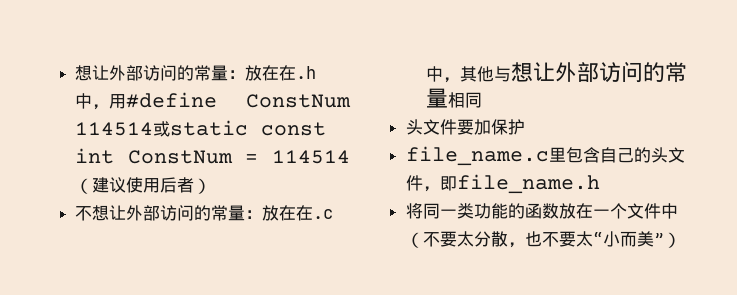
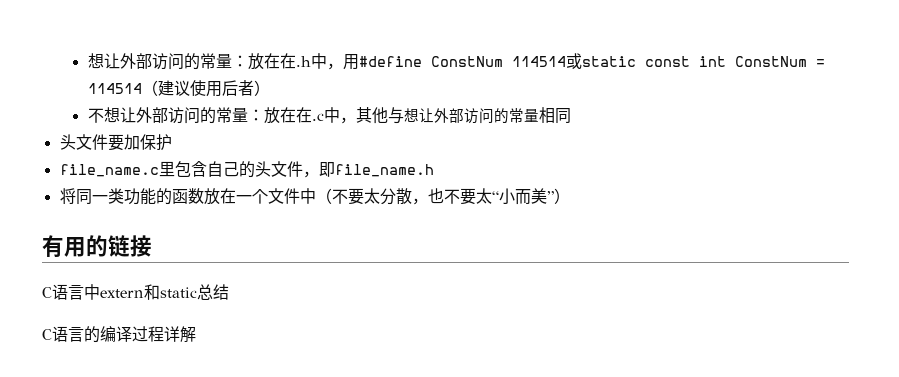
+ 有用的链接
+ C语言中extern和static总结
+ C语言的编译过程详解

